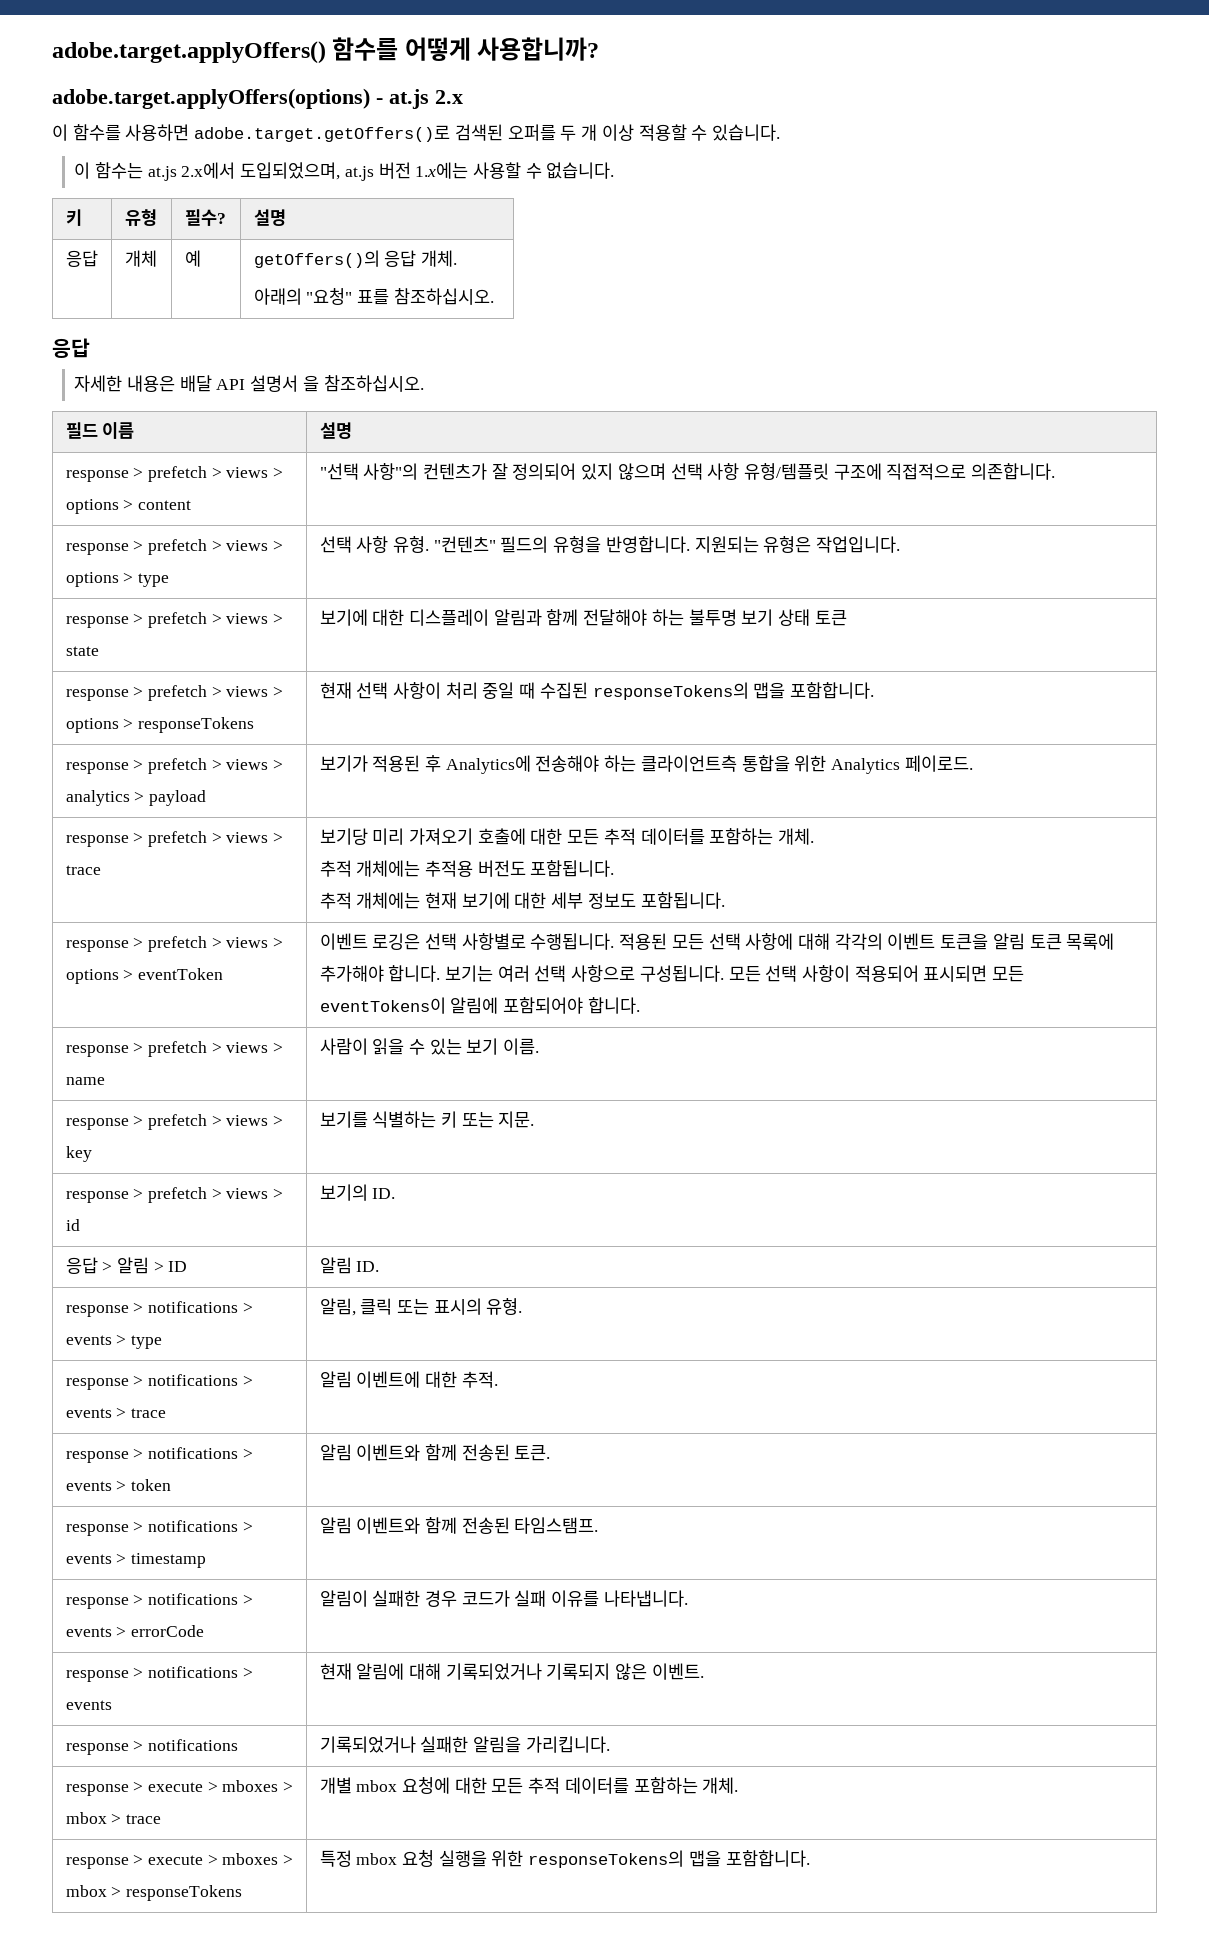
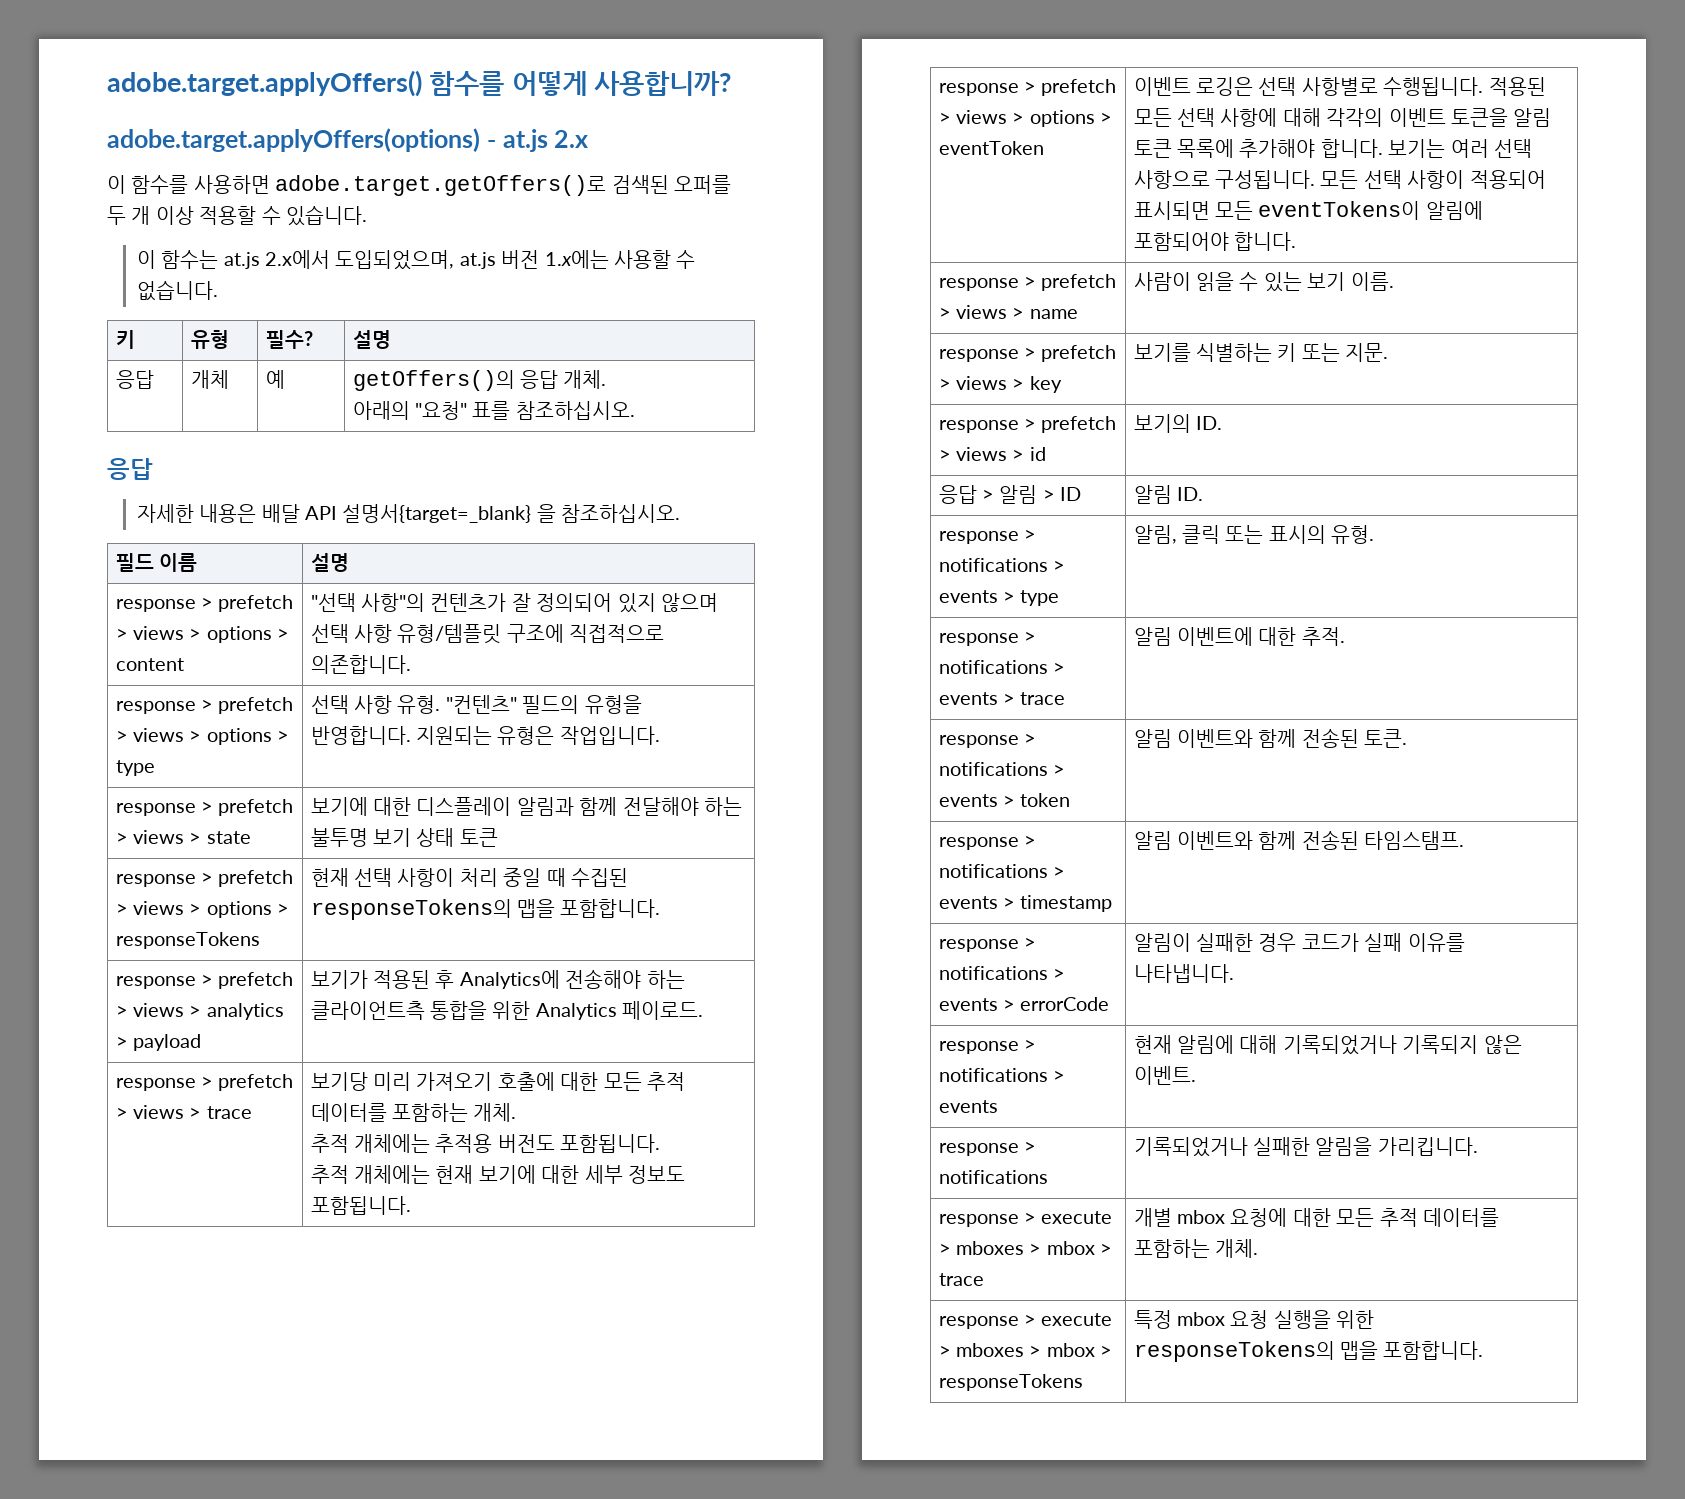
- 자세한 내용은 배달 API 설명서 을 참조하십시오.
+ 자세한 내용은 배달 API 설명서{target=_blank} 을 참조하십시오.

